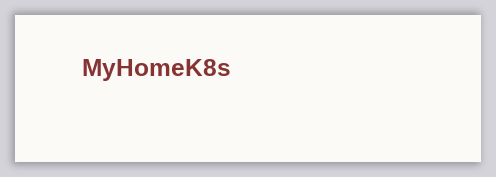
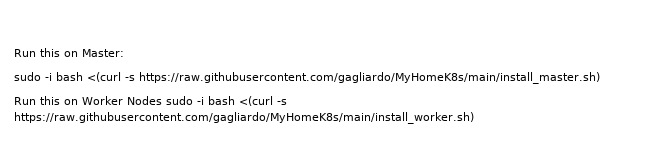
- MyHomeK8s
+ Run this on Master:
+ sudo -i bash <(curl -s https://raw.githubusercontent.com/gagliardo/MyHomeK8s/main/install_master.sh)
+ Run this on Worker Nodes sudo -i bash <(curl -s https://raw.githubusercontent.com/gagliardo/MyHomeK8s/main/install_worker.sh)

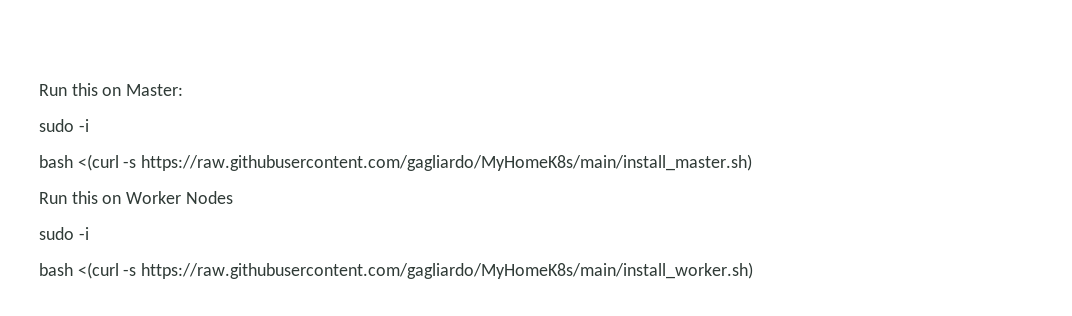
  Run this on Master:
- sudo -i bash <(curl -s https://raw.githubusercontent.com/gagliardo/MyHomeK8s/main/install_master.sh)
+ sudo -i
+ bash <(curl -s https://raw.githubusercontent.com/gagliardo/MyHomeK8s/main/install_master.sh)
- Run this on Worker Nodes sudo -i bash <(curl -s https://raw.githubusercontent.com/gagliardo/MyHomeK8s/main/install_worker.sh)
+ Run this on Worker Nodes
+ sudo -i
+ bash <(curl -s https://raw.githubusercontent.com/gagliardo/MyHomeK8s/main/install_worker.sh)

